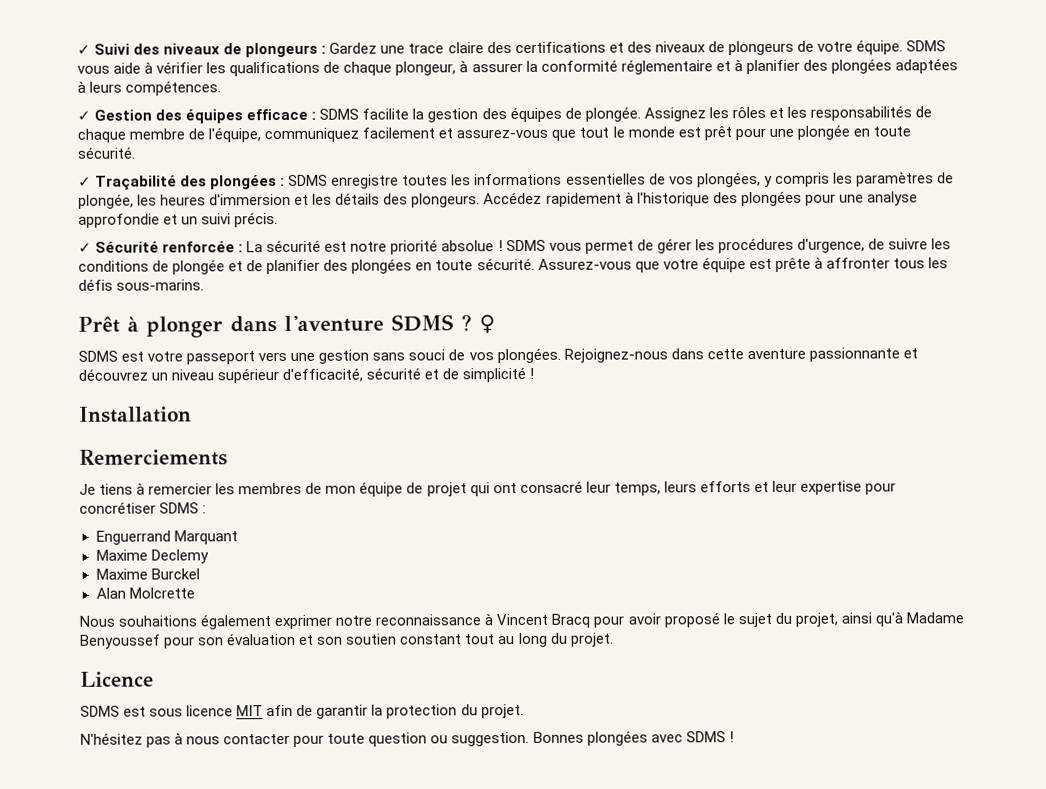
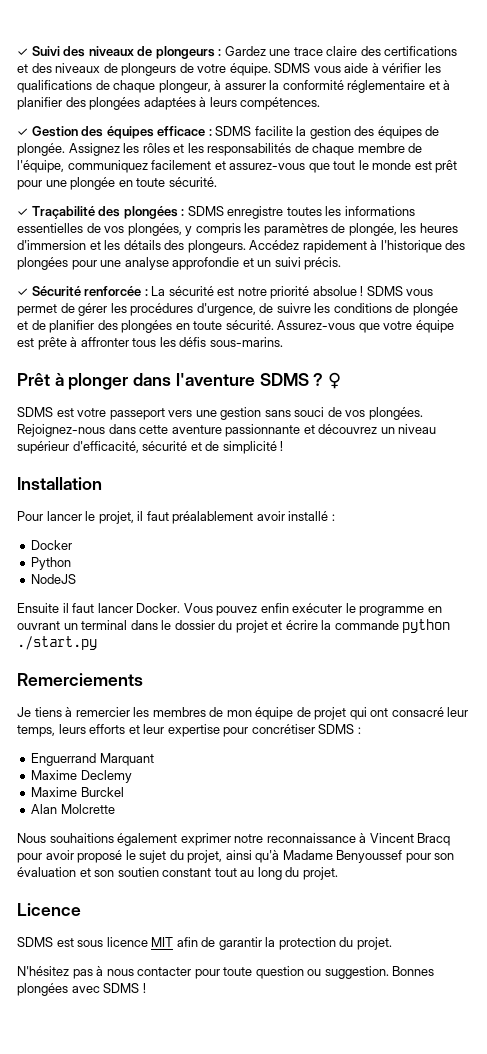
+ Pour lancer le projet, il faut préalablement avoir installé :
+ Docker
+ Python
+ NodeJS
+ Ensuite il faut lancer Docker. Vous pouvez enfin exécuter le programme en ouvrant un terminal dans le dossier du projet et écrire la commande python ./start.py

